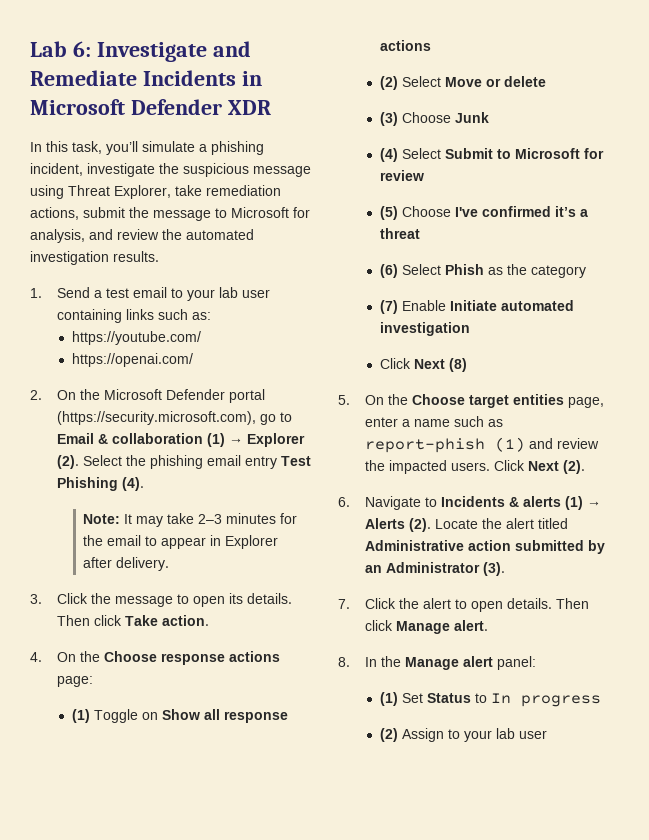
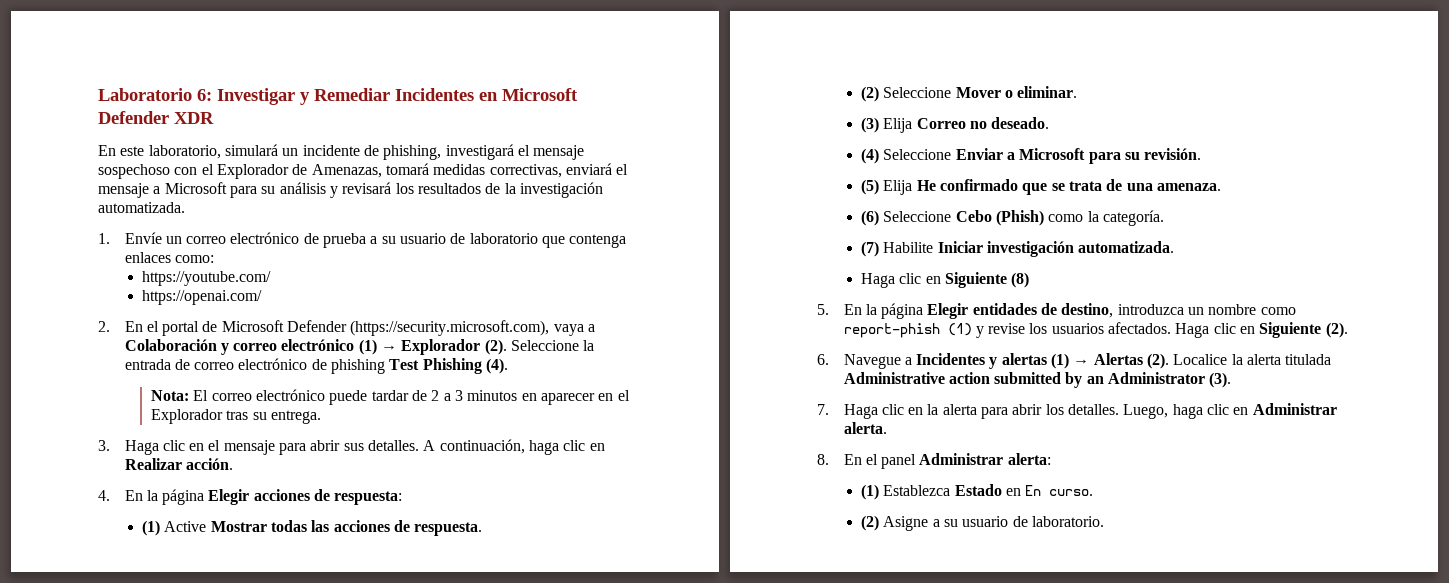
- Lab 6: Investigate and Remediate Incidents in Microsoft Defender XDR
- In this task, you’ll simulate a phishing incident, investigate the suspicious message using Threat Explorer, take remediation actions, submit the message to Microsoft for analysis, and review the automated investigation results.
- 1. Send a test email to your lab user containing links such as:
+ Laboratorio 6: Investigar y Remediar Incidentes en Microsoft Defender XDR
+ En este laboratorio, simulará un incidente de phishing, investigará el mensaje sospechoso con el Explorador de Amenazas, tomará medidas correctivas, enviará el mensaje a Microsoft para su análisis y revisará los resultados de la investigación automatizada.
+ 1. Envíe un correo electrónico de prueba a su usuario de laboratorio que contenga enlaces como:
  https://youtube.com/
  https://openai.com/
- 2. On the Microsoft Defender portal (https://security.microsoft.com), go to Email & collaboration (1) → Explorer (2). Select the phishing email entry Test Phishing (4).
- Note: It may take 2–3 minutes for the email to appear in Explorer after delivery.
- 3. Click the message to open its details. Then click Take action.
- 4. On the Choose response actions page:
- (1) Toggle on Show all response actions
- (2) Select Move or delete
- (3) Choose Junk
- (4) Select Submit to Microsoft for review
- (5) Choose I've confirmed it’s a threat
- (6) Select Phish as the category
- (7) Enable Initiate automated investigation
- Click Next (8)
- 5. On the Choose target entities page, enter a name such as report-phish (1) and review the impacted users. Click Next (2).
- 6. Navigate to Incidents & alerts (1) → Alerts (2). Locate the alert titled Administrative action submitted by an Administrator (3).
+ 2. En el portal de Microsoft Defender (https://security.microsoft.com), vaya a Colaboración y correo electrónico (1) → Explorador (2). Seleccione la entrada de correo electrónico de phishing Test Phishing (4).
+ Nota: El correo electrónico puede tardar de 2 a 3 minutos en aparecer en el Explorador tras su entrega.
+ 3. Haga clic en el mensaje para abrir sus detalles. A continuación, haga clic en Realizar acción.
+ 4. En la página Elegir acciones de respuesta:
+ (1) Active Mostrar todas las acciones de respuesta.
+ (2) Seleccione Mover o eliminar.
+ (3) Elija Correo no deseado.
+ (4) Seleccione Enviar a Microsoft para su revisión.
+ (5) Elija He confirmado que se trata de una amenaza.
+ (6) Seleccione Cebo (Phish) como la categoría.
+ (7) Habilite Iniciar investigación automatizada.
+ Haga clic en Siguiente (8)
+ 5. En la página Elegir entidades de destino, introduzca un nombre como report-phish (1) y revise los usuarios afectados. Haga clic en Siguiente (2).
+ 6. Navegue a Incidentes y alertas (1) → Alertas (2). Localice la alerta titulada Administrative action submitted by an Administrator (3).
- 7. Click the alert to open details. Then click Manage alert.
- 8. In the Manage alert panel:
- (1) Set Status to In progress
- (2) Assign to your lab user
+ 7. Haga clic en la alerta para abrir los detalles. Luego, haga clic en Administrar alerta.
+ 8. En el panel Administrar alerta:
+ (1) Establezca Estado en En curso.
+ (2) Asigne a su usuario de laboratorio.

